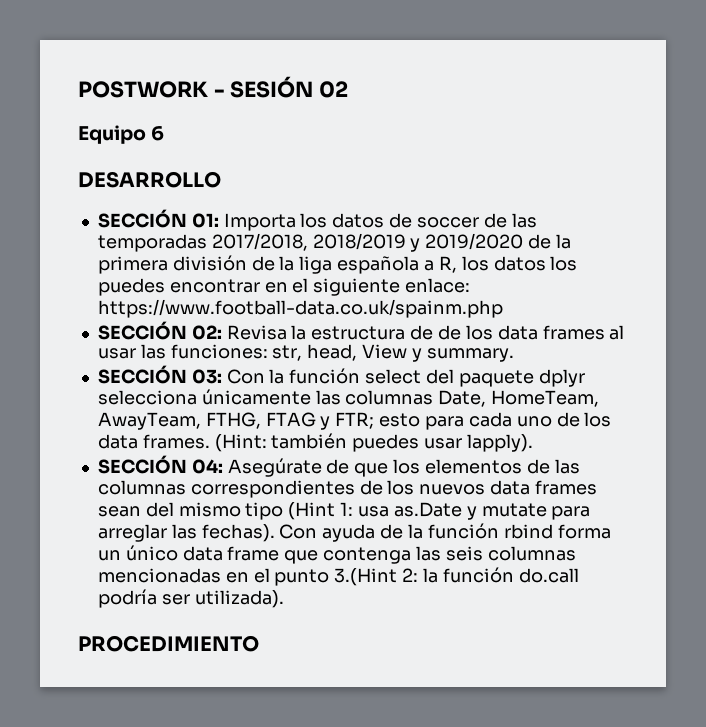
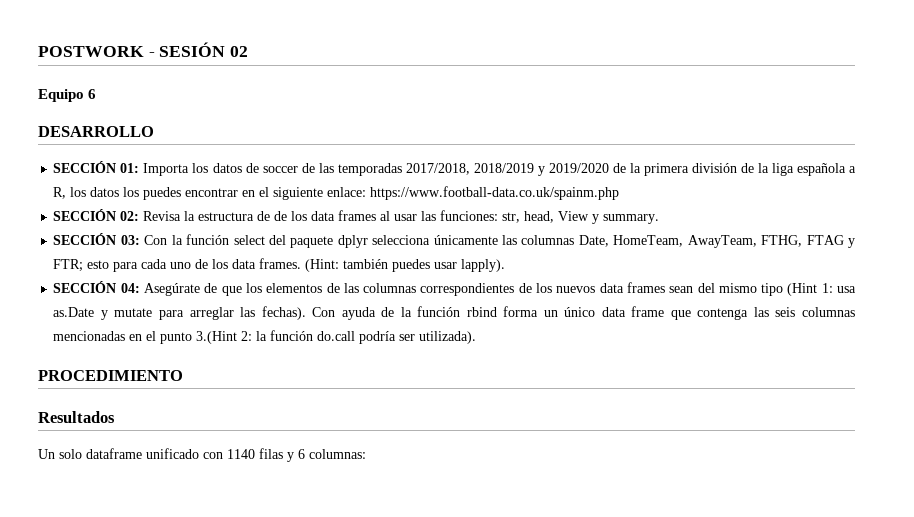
+ Resultados
+ Un solo dataframe unificado con 1140 filas y 6 columnas:

